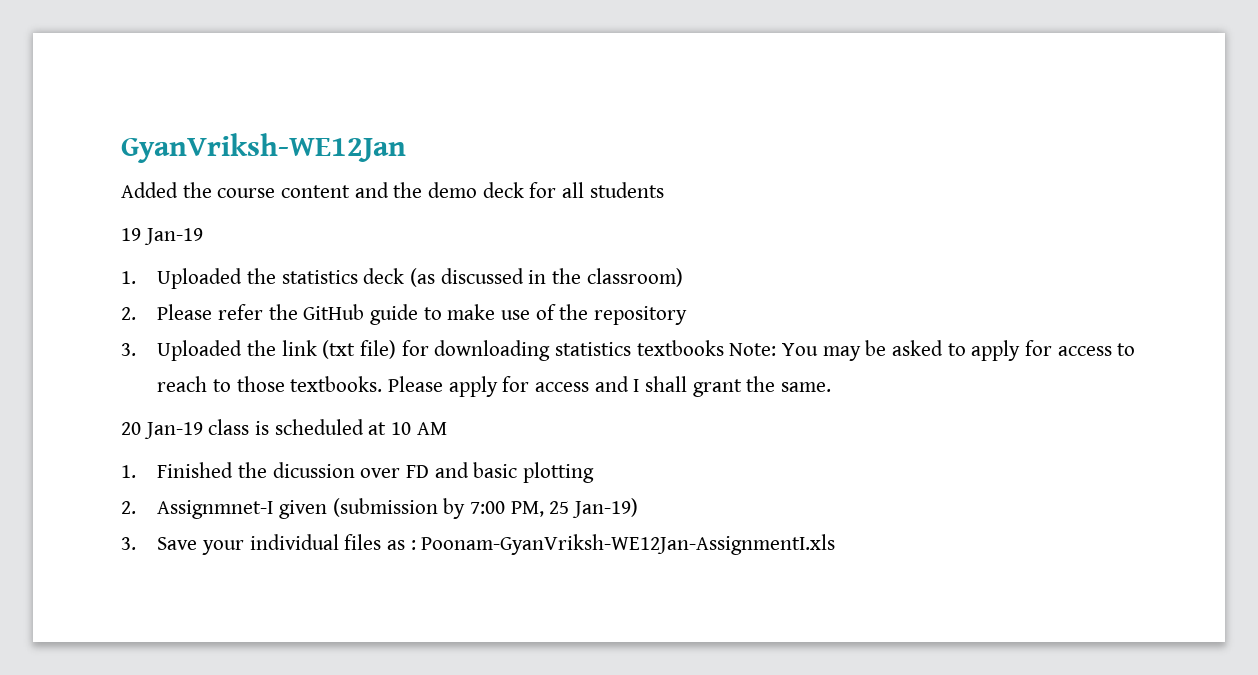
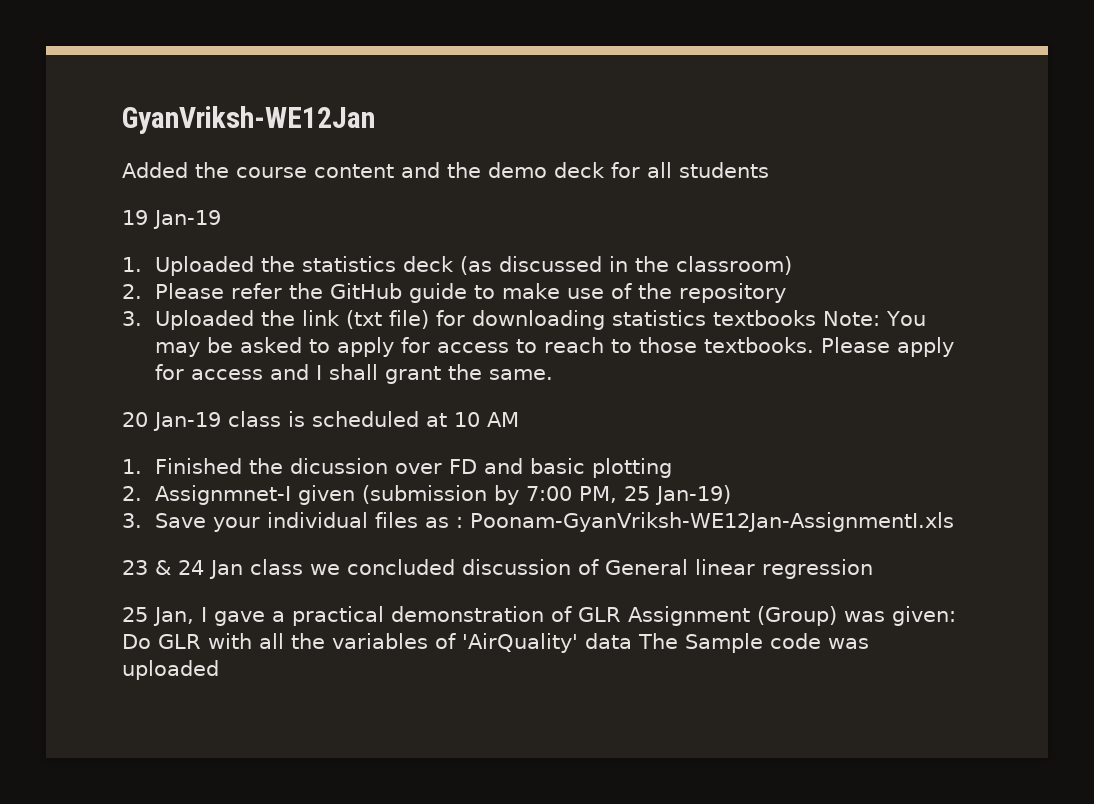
+ 23 & 24 Jan class we concluded discussion of General linear regression
+ 25 Jan, I gave a practical demonstration of GLR Assignment (Group) was given: Do GLR with all the variables of 'AirQuality' data The Sample code was uploaded

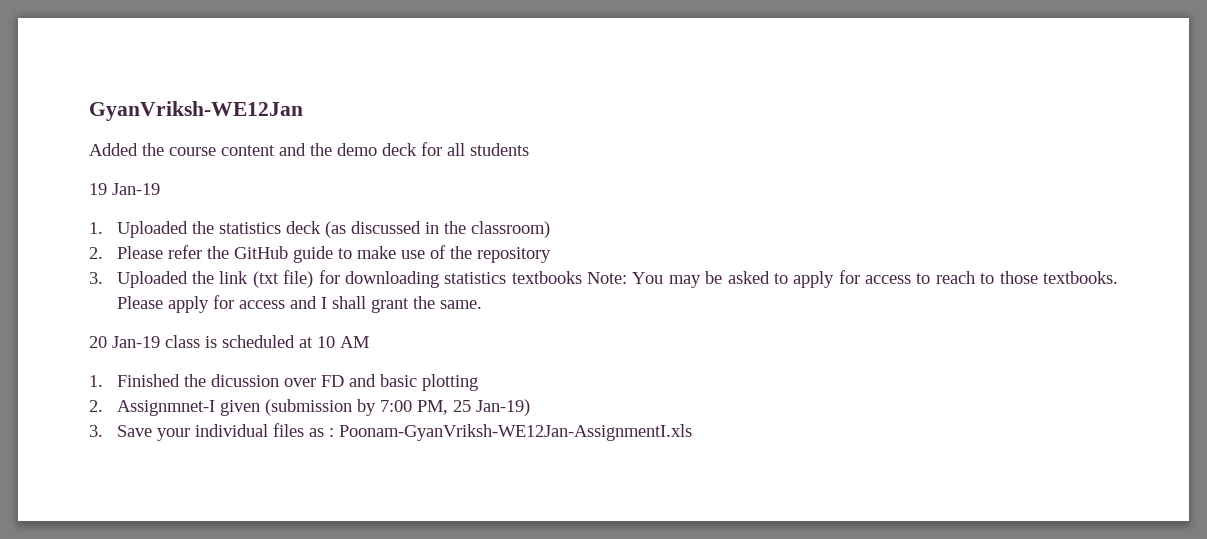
- 23 & 24 Jan class we concluded discussion of General linear regression
- 25 Jan, I gave a practical demonstration of GLR Assignment (Group) was given: Do GLR with all the variables of 'AirQuality' data The Sample code was uploaded

